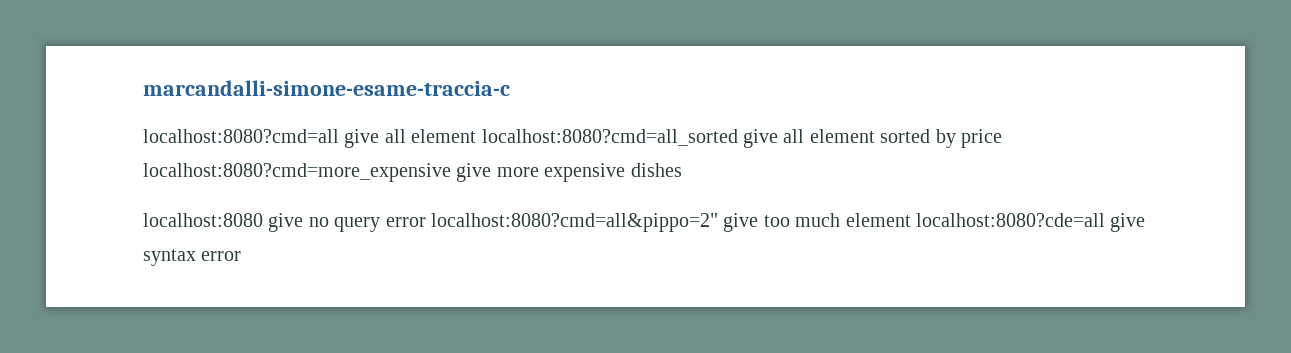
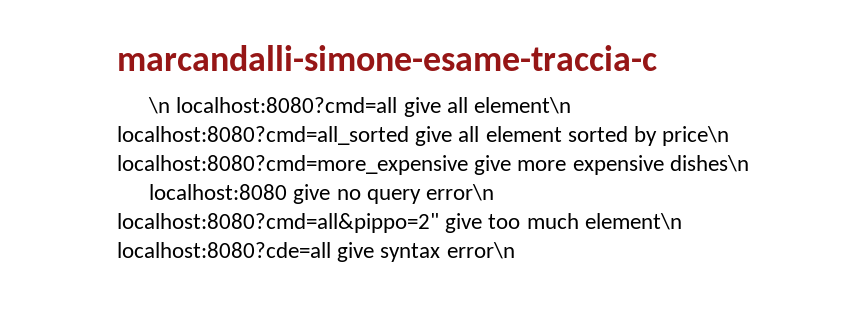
- localhost:8080?cmd=all give all element localhost:8080?cmd=all_sorted give all element sorted by price localhost:8080?cmd=more_expensive give more expensive dishes
+ \n localhost:8080?cmd=all give all element\n localhost:8080?cmd=all_sorted give all element sorted by price\n localhost:8080?cmd=more_expensive give more expensive dishes\n
- localhost:8080 give no query error localhost:8080?cmd=all&pippo=2" give too much element localhost:8080?cde=all give syntax error
+ localhost:8080 give no query error\n localhost:8080?cmd=all&pippo=2" give too much element\n localhost:8080?cde=all give syntax error\n

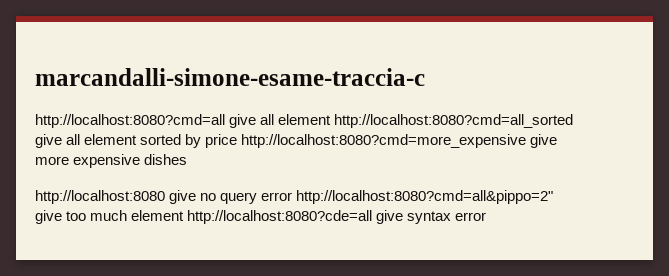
- \n localhost:8080?cmd=all give all element\n localhost:8080?cmd=all_sorted give all element sorted by price\n localhost:8080?cmd=more_expensive give more expensive dishes\n
- localhost:8080 give no query error\n localhost:8080?cmd=all&pippo=2" give too much element\n localhost:8080?cde=all give syntax error\n
+ http://localhost:8080?cmd=all give all element http://localhost:8080?cmd=all_sorted give all element sorted by price http://localhost:8080?cmd=more_expensive give more expensive dishes
+ http://localhost:8080 give no query error http://localhost:8080?cmd=all&pippo=2" give too much element http://localhost:8080?cde=all give syntax error

